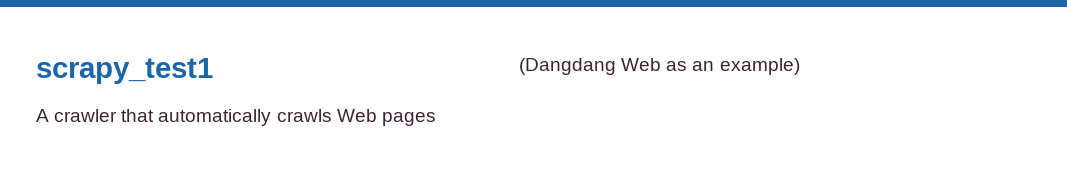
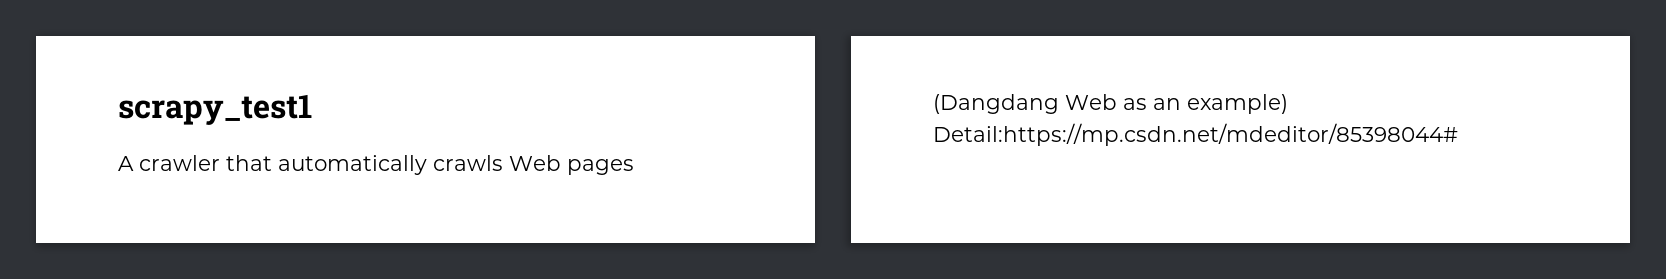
- A crawler that automatically crawls Web pages (Dangdang Web as an example)
+ A crawler that automatically crawls Web pages (Dangdang Web as an example) Detail:https://mp.csdn.net/mdeditor/85398044#

